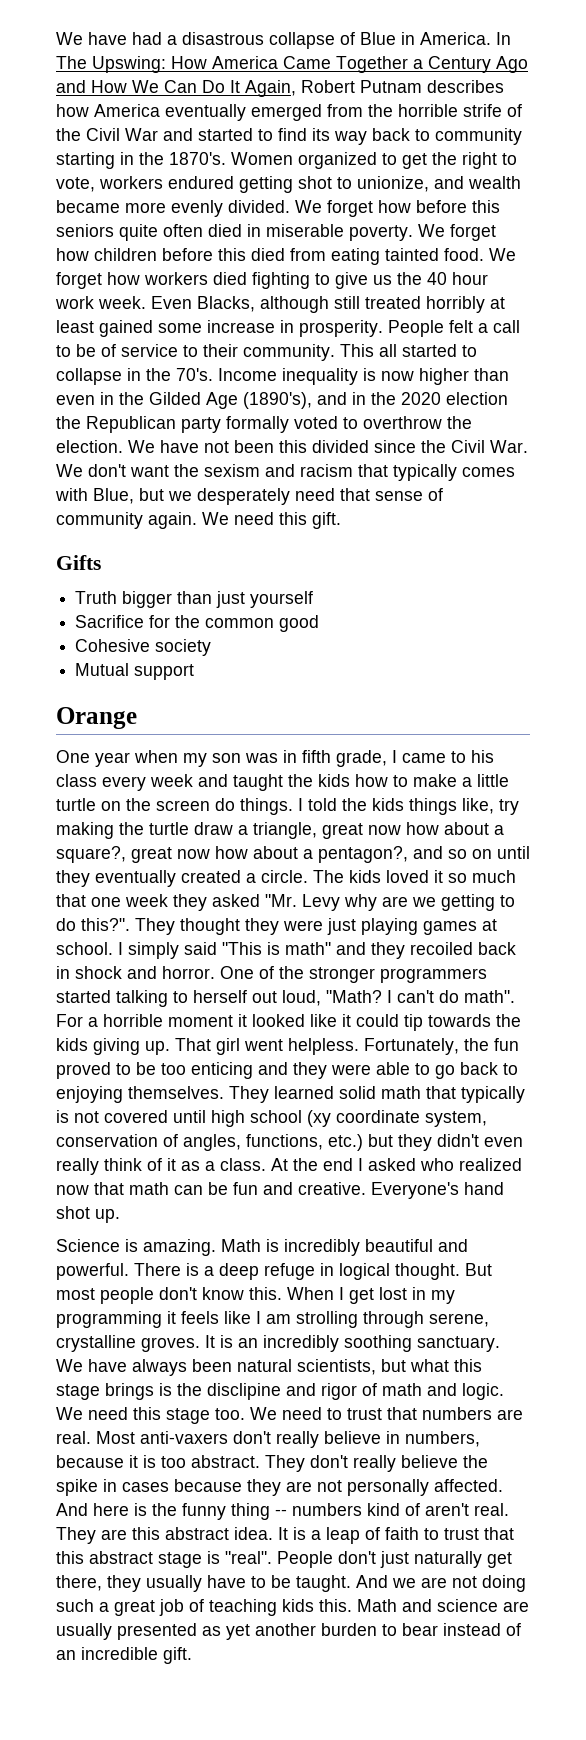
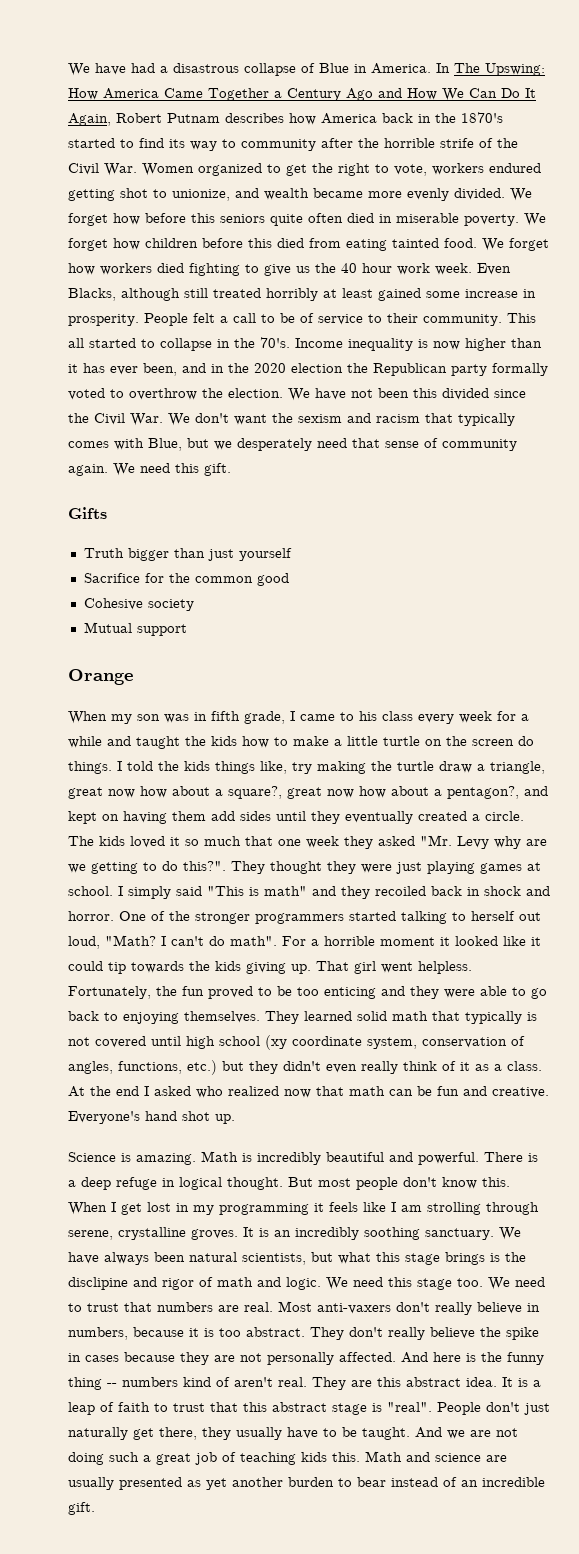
- In The Upswing: How America Came Together a Century Ago and How We Can Do It Again, Robert Putnam describes how America eventually emerged from the horrible strife of the Civil War and started to find its way back to community starting in the 1870's. Women organized to get the right to vote, workers endured getting shot to unionize, and wealth became more evenly divided.
+ In The Upswing: How America Came Together a Century Ago and How We Can Do It Again, Robert Putnam describes how America back in the 1870's started to find its way to community after the horrible strife of the Civil War. Women organized to get the right to vote, workers endured getting shot to unionize, and wealth became more evenly divided.
- Income inequality is now higher than even in the Gilded Age (1890's), and in the 2020 election the Republican party formally voted to overthrow the election.
+ Income inequality is now higher than it has ever been, and in the 2020 election the Republican party formally voted to overthrow the election.
- One year when my son was in fifth grade, I came to his class every week and taught the kids how to make a little turtle on the screen do things.
+ When my son was in fifth grade, I came to his class every week for a while and taught the kids how to make a little turtle on the screen do things.
- I told the kids things like, try making the turtle draw a triangle, great now how about a square?, great now how about a pentagon?, and so on until they eventually created a circle.
+ I told the kids things like, try making the turtle draw a triangle, great now how about a square?, great now how about a pentagon?, and kept on having them add sides until they eventually created a circle.

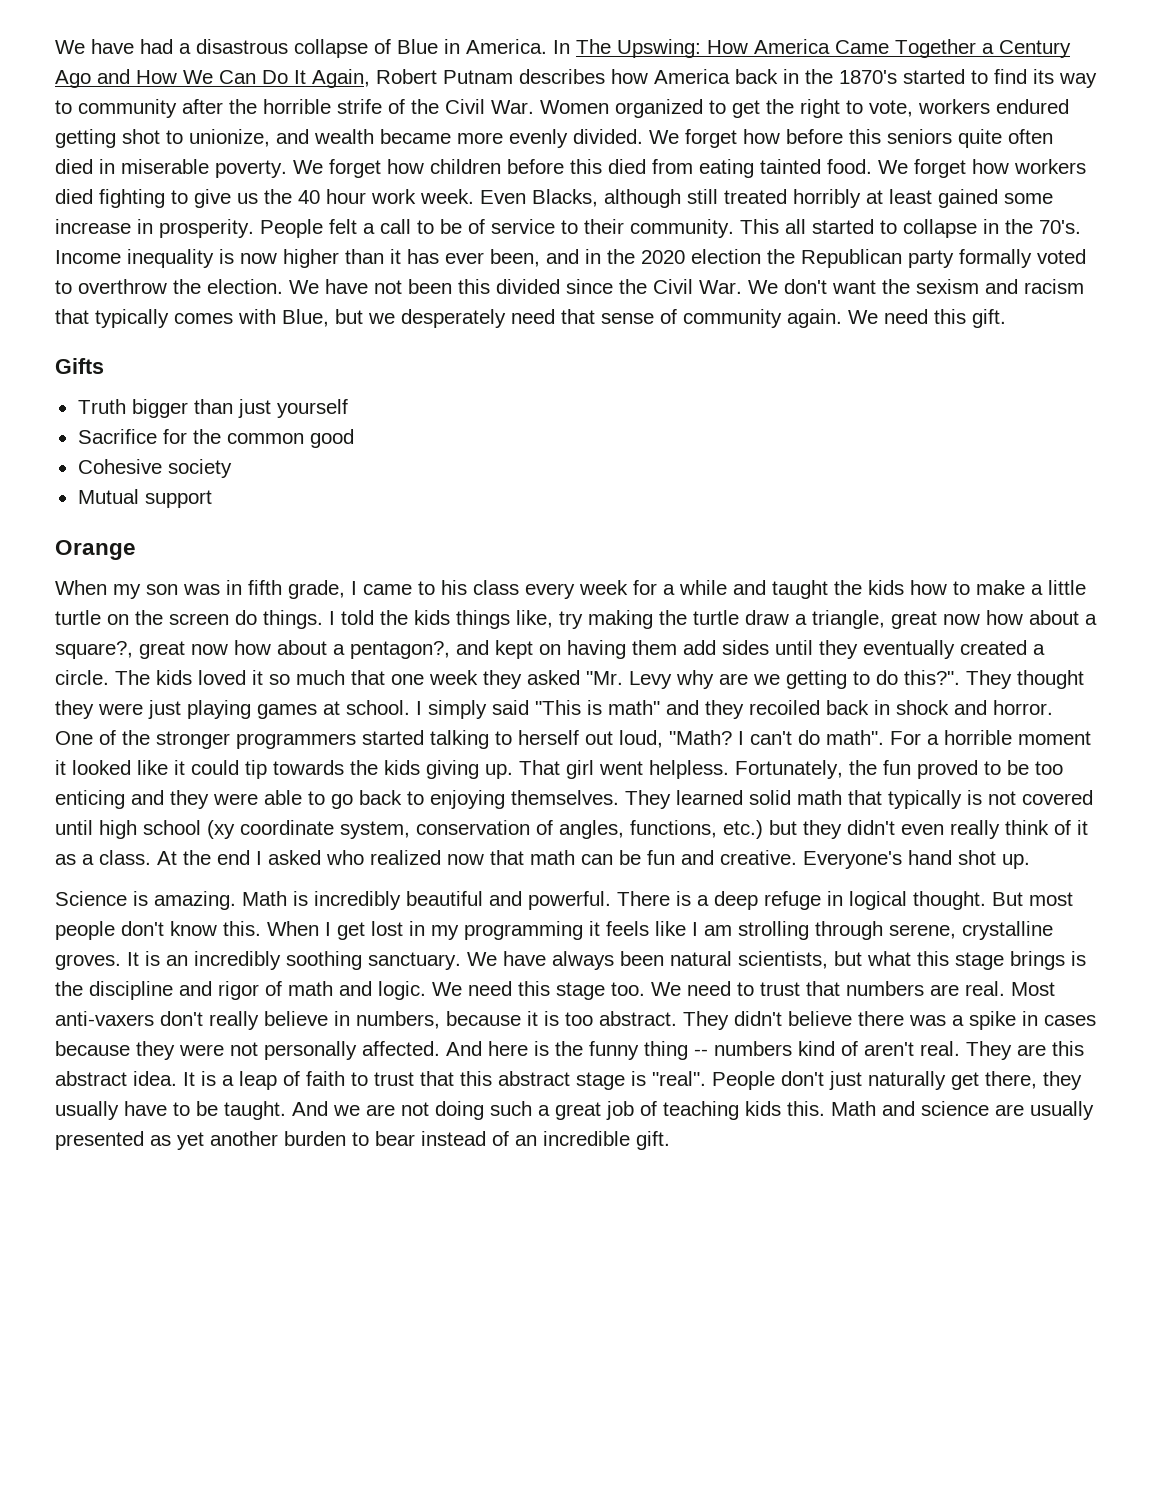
- We have always been natural scientists, but what this stage brings is the disclipine and rigor of math and logic.
+ We have always been natural scientists, but what this stage brings is the discipline and rigor of math and logic.
- They don't really believe the spike in cases because they are not personally affected.
+ They didn't believe there was a spike in cases because they were not personally affected.

